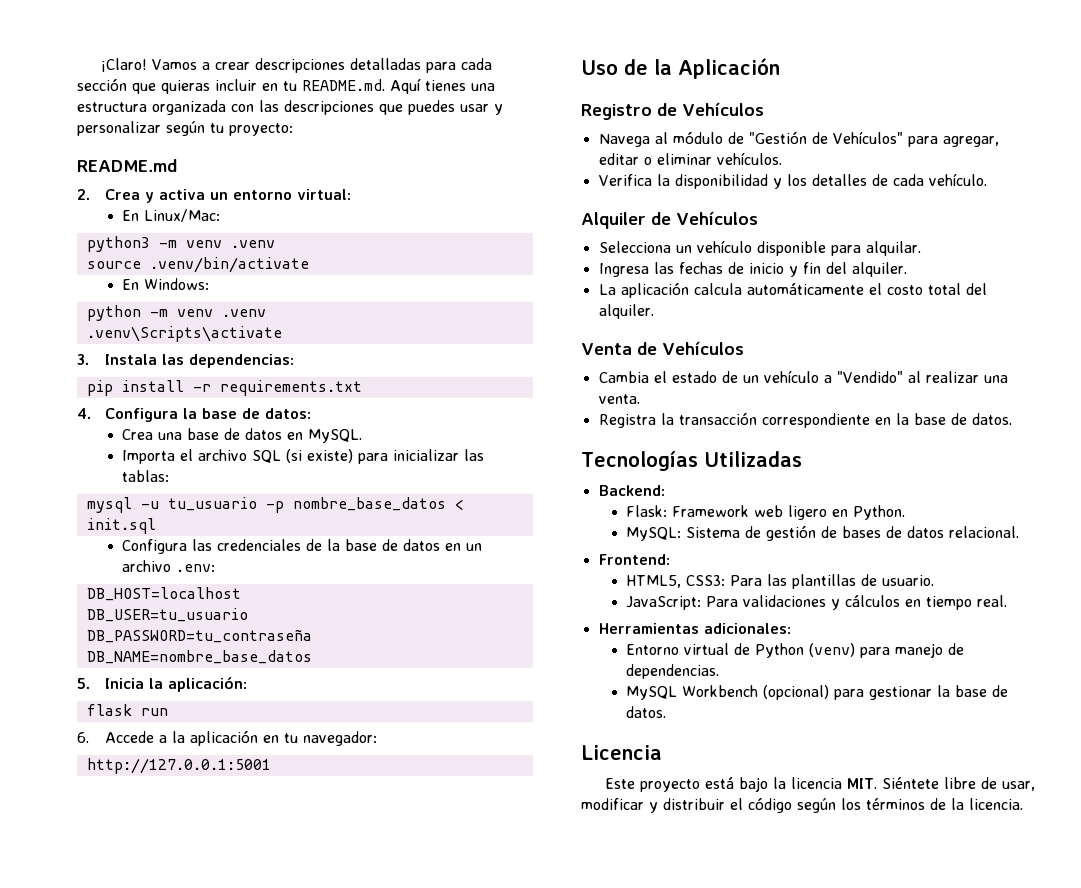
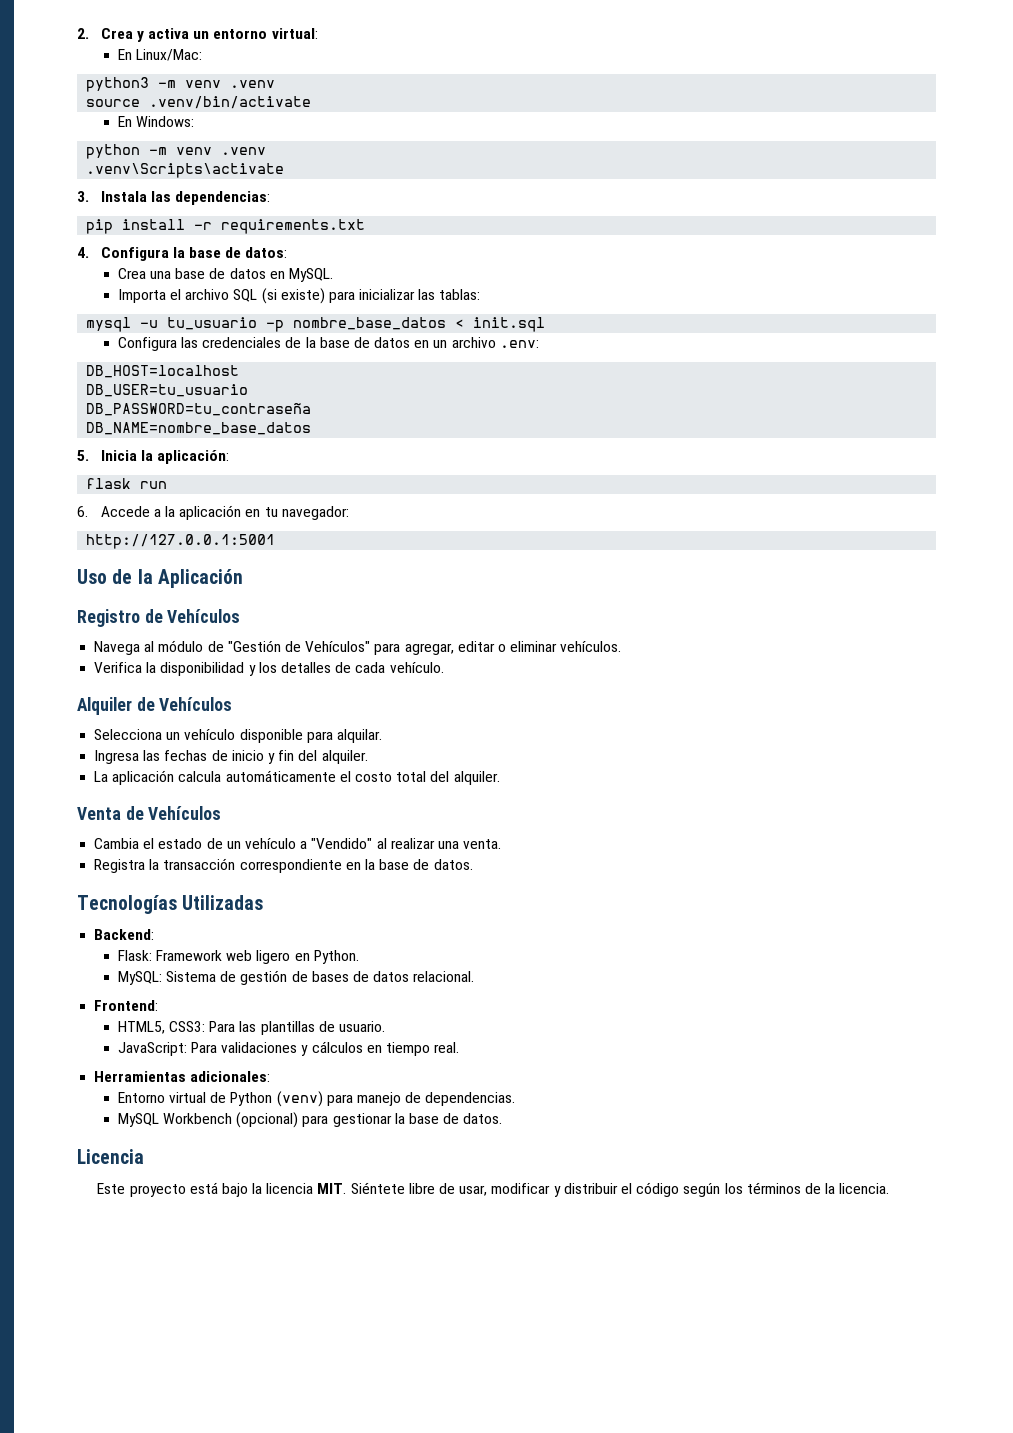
- ¡Claro! Vamos a crear descripciones detalladas para cada sección que quieras incluir en tu README.md. Aquí tienes una estructura organizada con las descripciones que puedes usar y personalizar según tu proyecto:
- README.md

